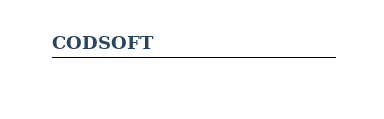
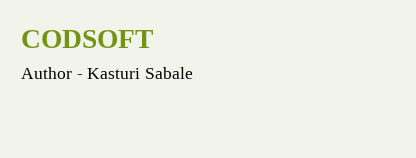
+ Author - Kasturi Sabale

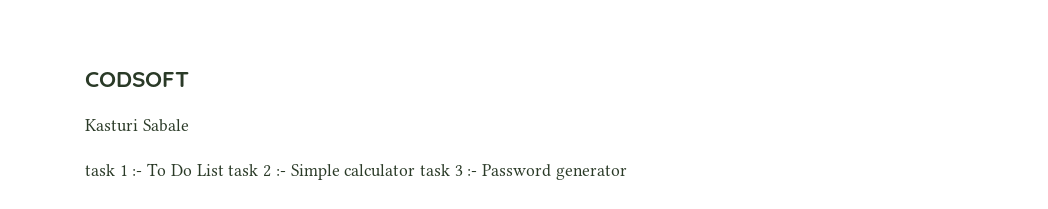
- Author - Kasturi Sabale
+ Kasturi Sabale
+ task 1 :- To Do List task 2 :- Simple calculator task 3 :- Password generator

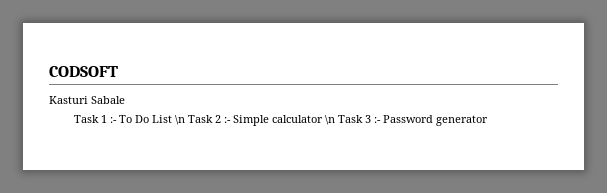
- task 1 :- To Do List task 2 :- Simple calculator task 3 :- Password generator
+ Task 1 :- To Do List \n Task 2 :- Simple calculator \n Task 3 :- Password generator

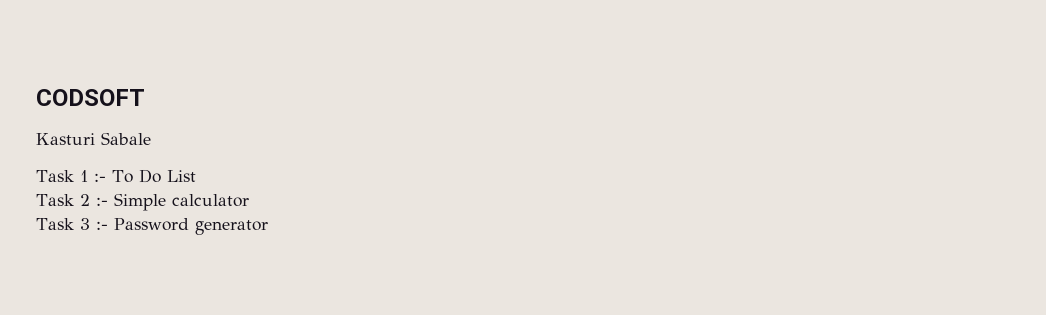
- Task 1 :- To Do List \n Task 2 :- Simple calculator \n Task 3 :- Password generator
+ Task 1 :- To Do List
+ Task 2 :- Simple calculator
+ Task 3 :- Password generator

